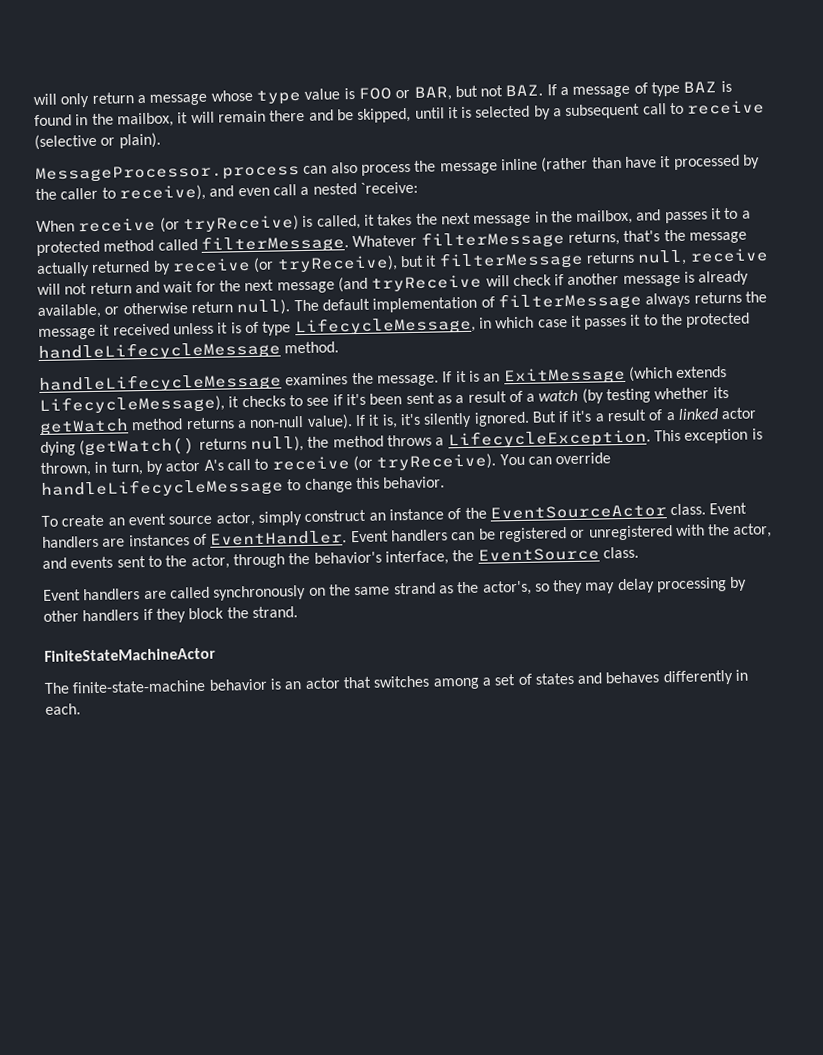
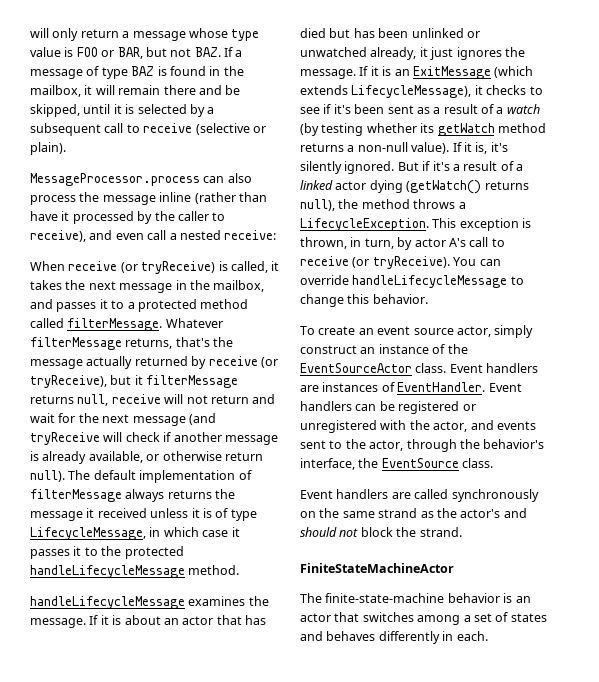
- MessageProcessor.process can also process the message inline (rather than have it processed by the caller to receive), and even call a nested `receive:
+ MessageProcessor.process can also process the message inline (rather than have it processed by the caller to receive), and even call a nested receive:
- If it is an ExitMessage (which extends LifecycleMessage), it checks to see if it's been sent as a result of a watch (by testing whether its getWatch method returns a non-null value).
+ If it is about an actor that has died but has been unlinked or unwatched already, it just ignores the message. If it is an ExitMessage (which extends LifecycleMessage), it checks to see if it's been sent as a result of a watch (by testing whether its getWatch method returns a non-null value).
- Event handlers are called synchronously on the same strand as the actor's, so they may delay processing by other handlers if they block the strand.
+ Event handlers are called synchronously on the same strand as the actor's and should not block the strand.

